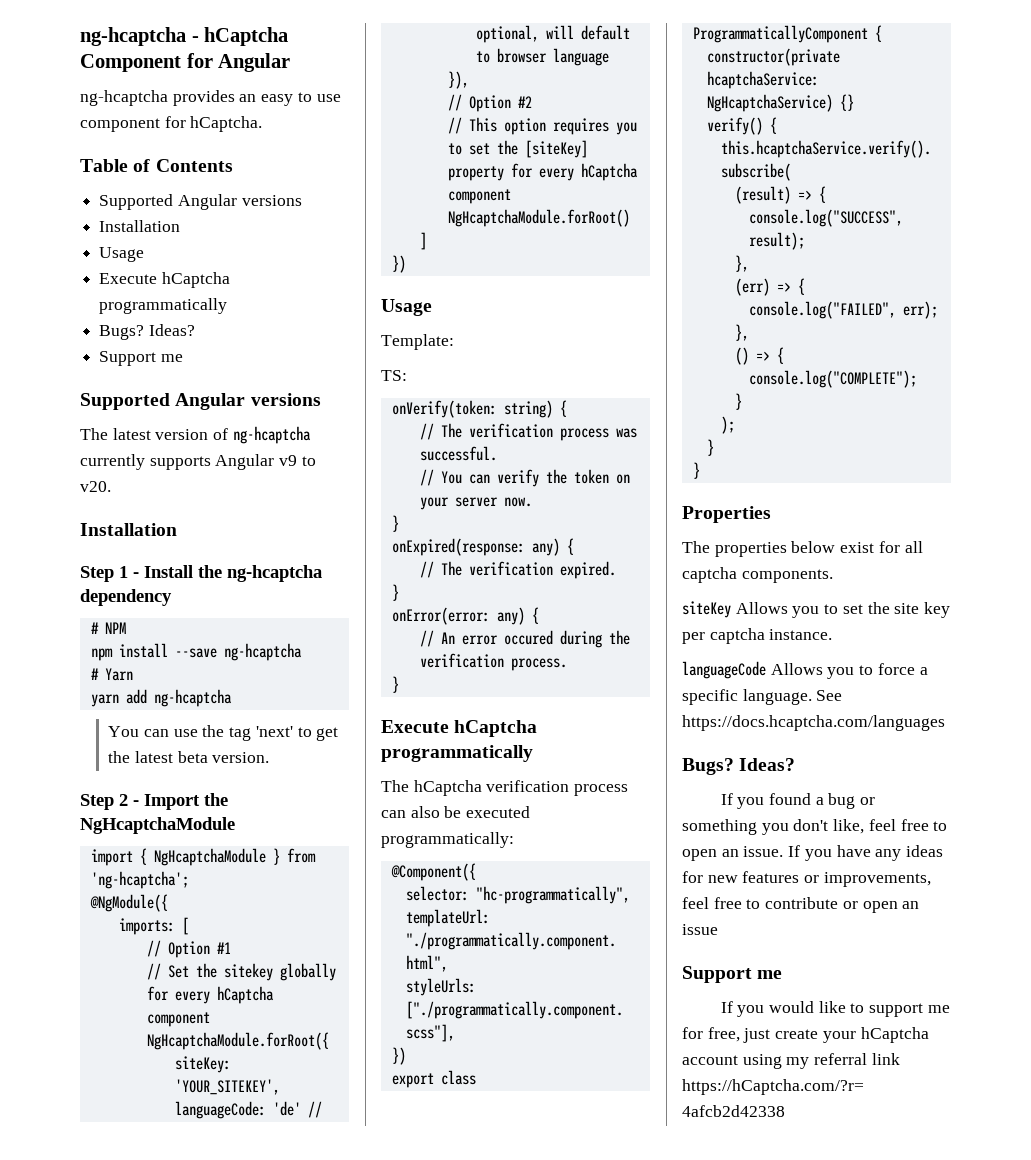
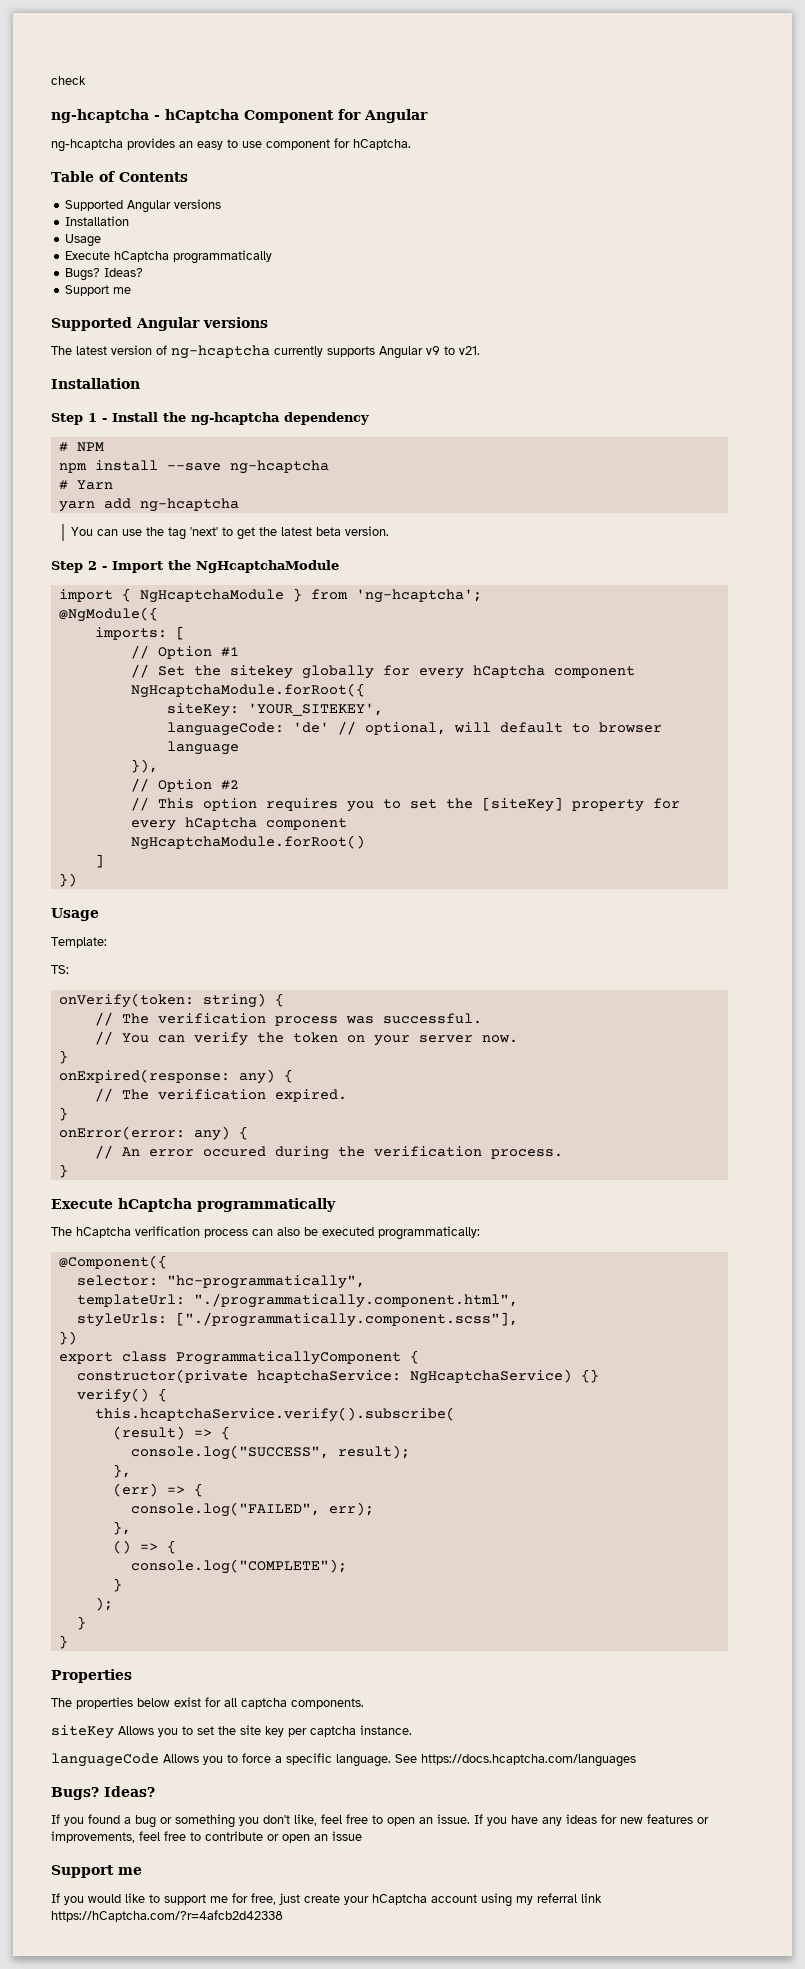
+ check
- The latest version of ng-hcaptcha currently supports Angular v9 to v20.
+ The latest version of ng-hcaptcha currently supports Angular v9 to v21.

